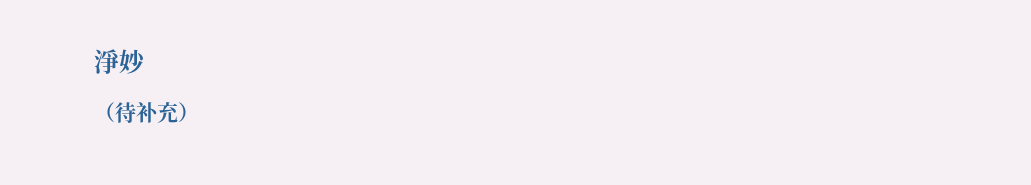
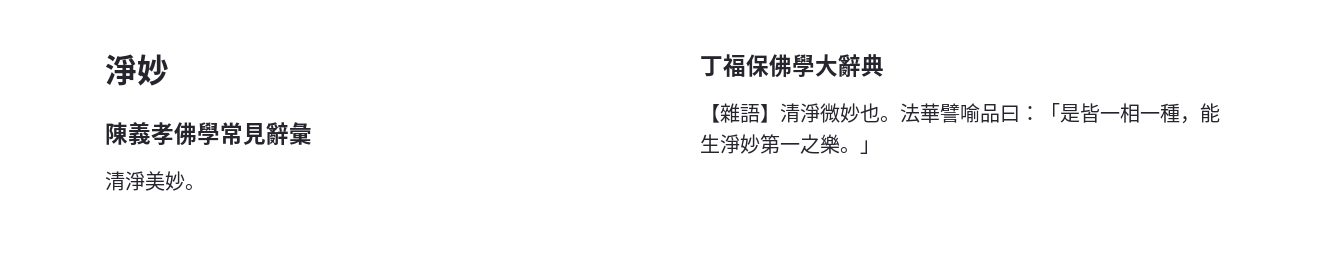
- （待补充）
+ 陳義孝佛學常見辭彙
+ 清淨美妙。
+ 丁福保佛學大辭典
+ 【雜語】清淨微妙也。法華譬喻品曰：「是皆一相一種，能生淨妙第一之樂。」

